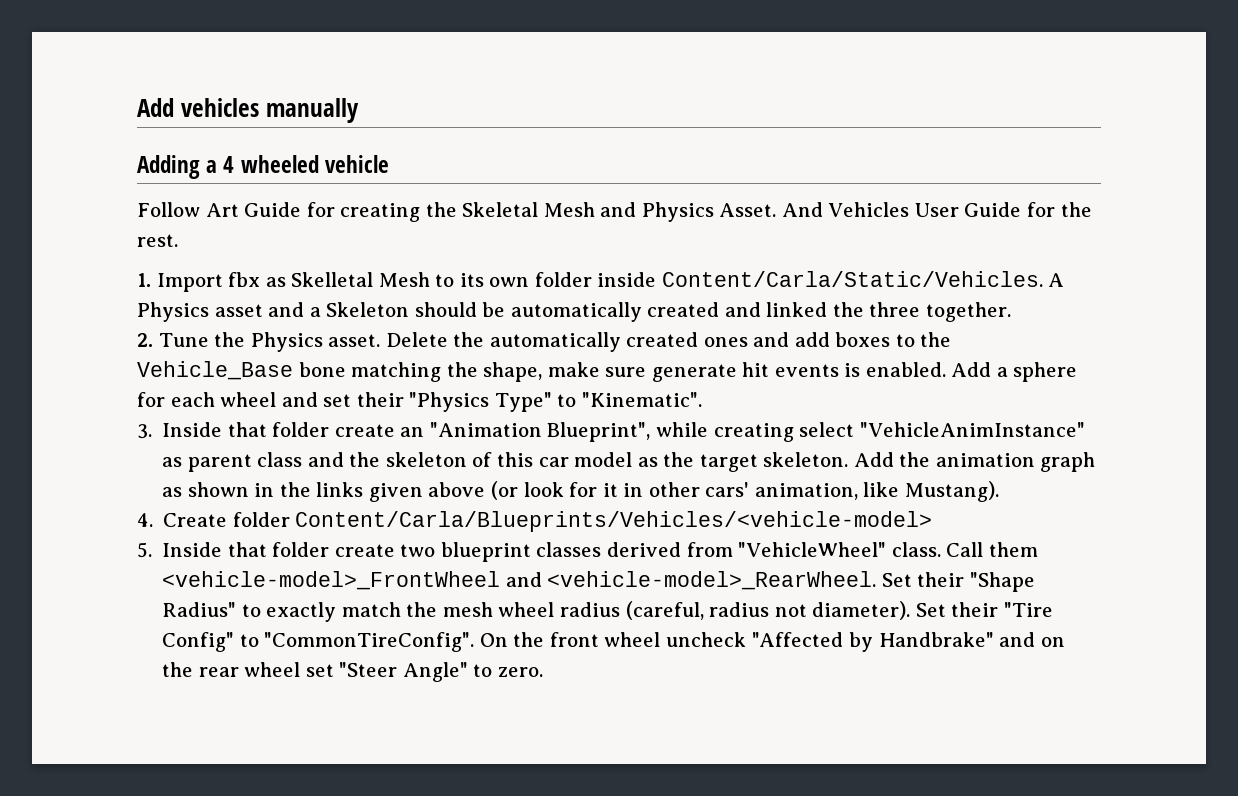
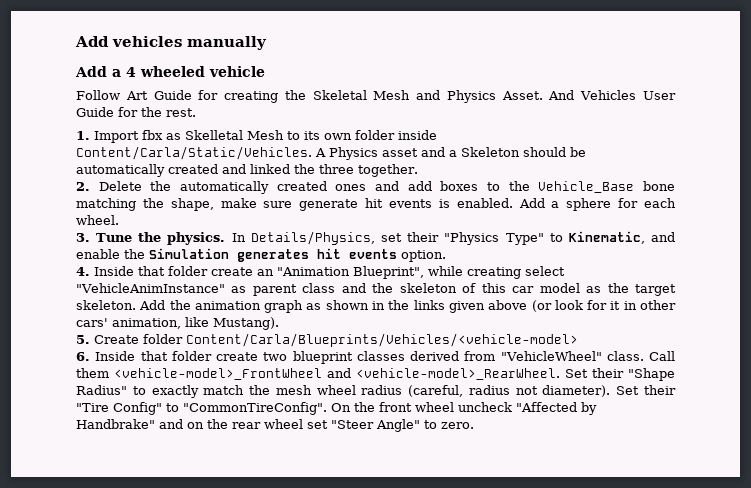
- Adding a 4 wheeled vehicle
+ Add a 4 wheeled vehicle
- 2. Tune the Physics asset. Delete the automatically created ones and add boxes to the Vehicle_Base bone matching the shape, make sure generate hit events is enabled.
+ 2. Delete the automatically created ones and add boxes to the Vehicle_Base bone matching the shape, make sure generate hit events is enabled.
- Add a sphere for each wheel and set their "Physics Type" to "Kinematic".
- 3. Inside that folder create an "Animation Blueprint", while creating select "VehicleAnimInstance" as parent class and the skeleton of this car model as the target skeleton.
+ Add a sphere for each wheel.
+ 3. Tune the physics. In Details/Physics, set their "Physics Type" to Kinematic, and enable the Simulation generates hit events option.
+ 4. Inside that folder create an "Animation Blueprint", while creating select "VehicleAnimInstance" as parent class and the skeleton of this car model as the target skeleton.
- 4. Create folder Content/Carla/Blueprints/Vehicles/<vehicle-model>
+ 5. Create folder Content/Carla/Blueprints/Vehicles/<vehicle-model>
- 5. Inside that folder create two blueprint classes derived from "VehicleWheel" class.
+ 6. Inside that folder create two blueprint classes derived from "VehicleWheel" class.

